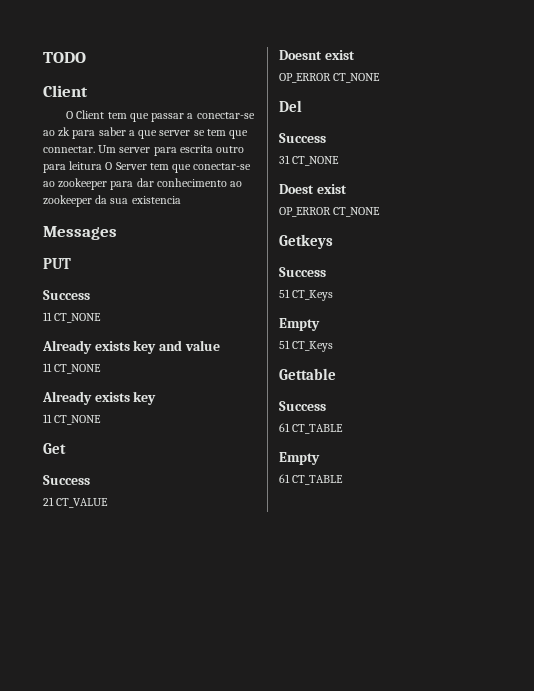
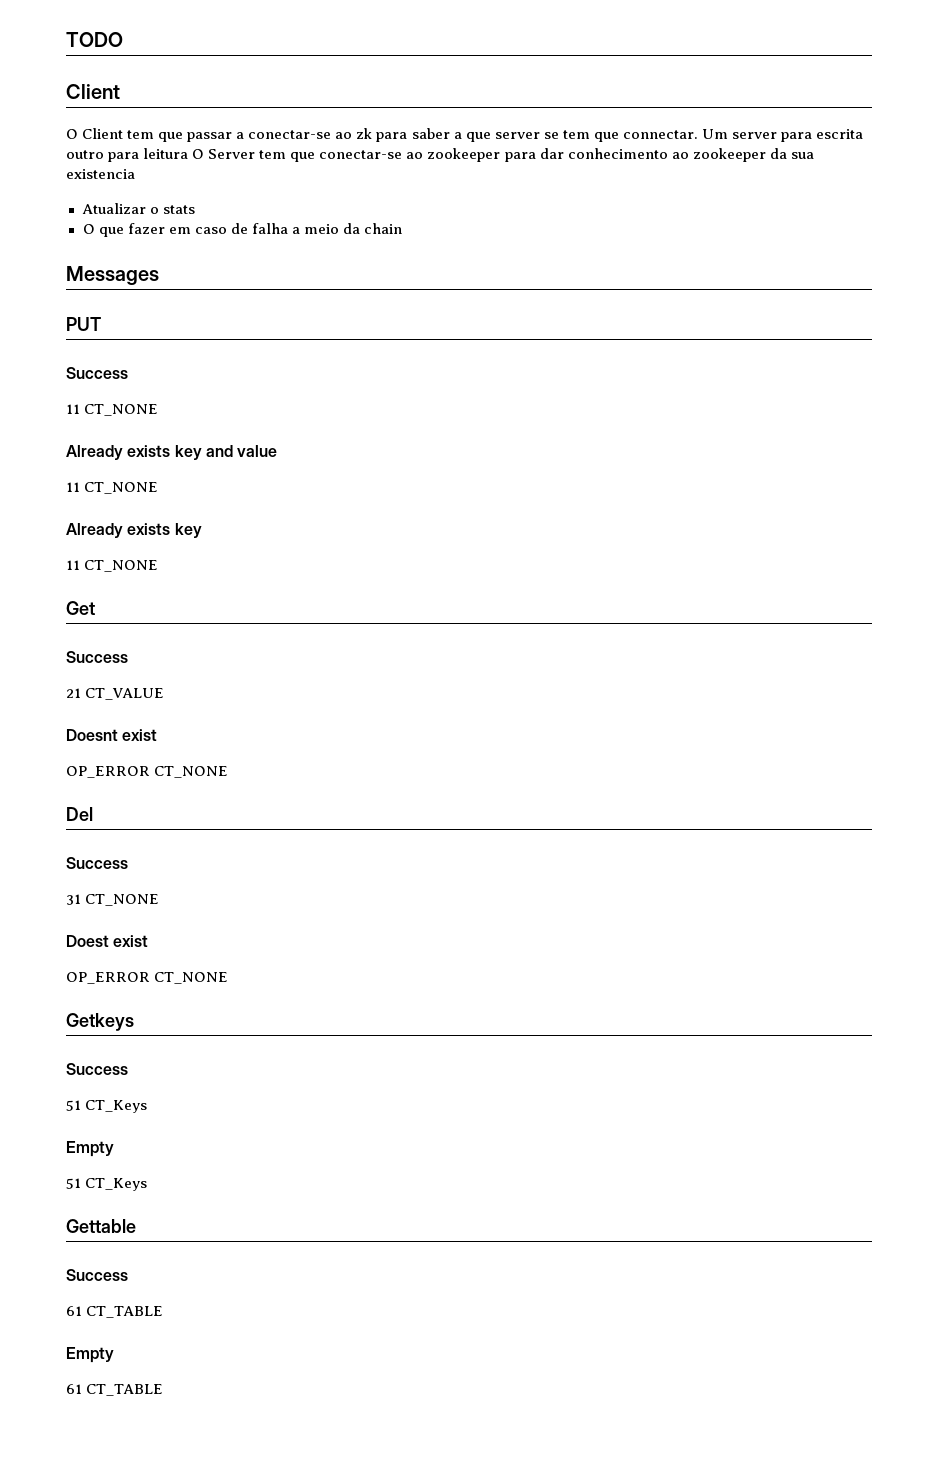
+ Atualizar o stats
+ O que fazer em caso de falha a meio da chain

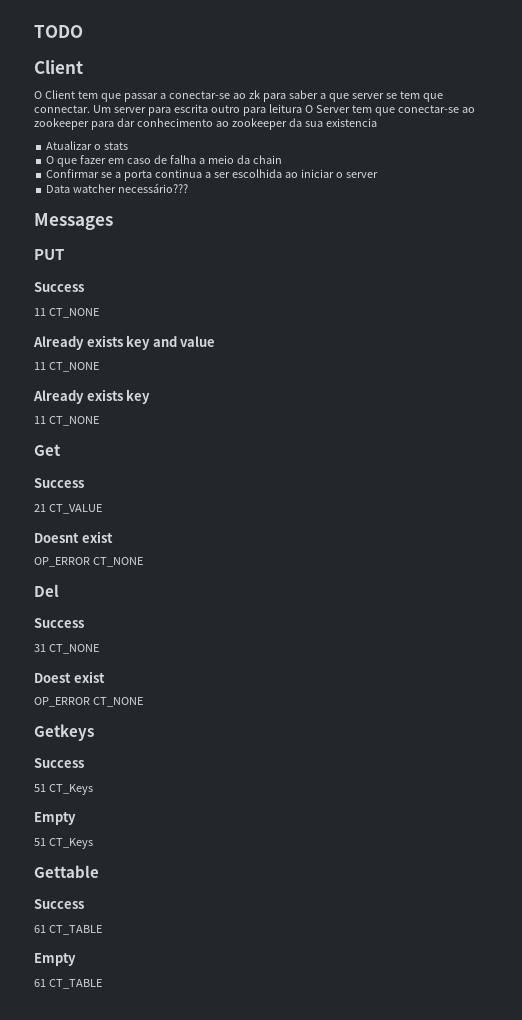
+ Confirmar se a porta continua a ser escolhida ao iniciar o server
+ Data watcher necessário???

